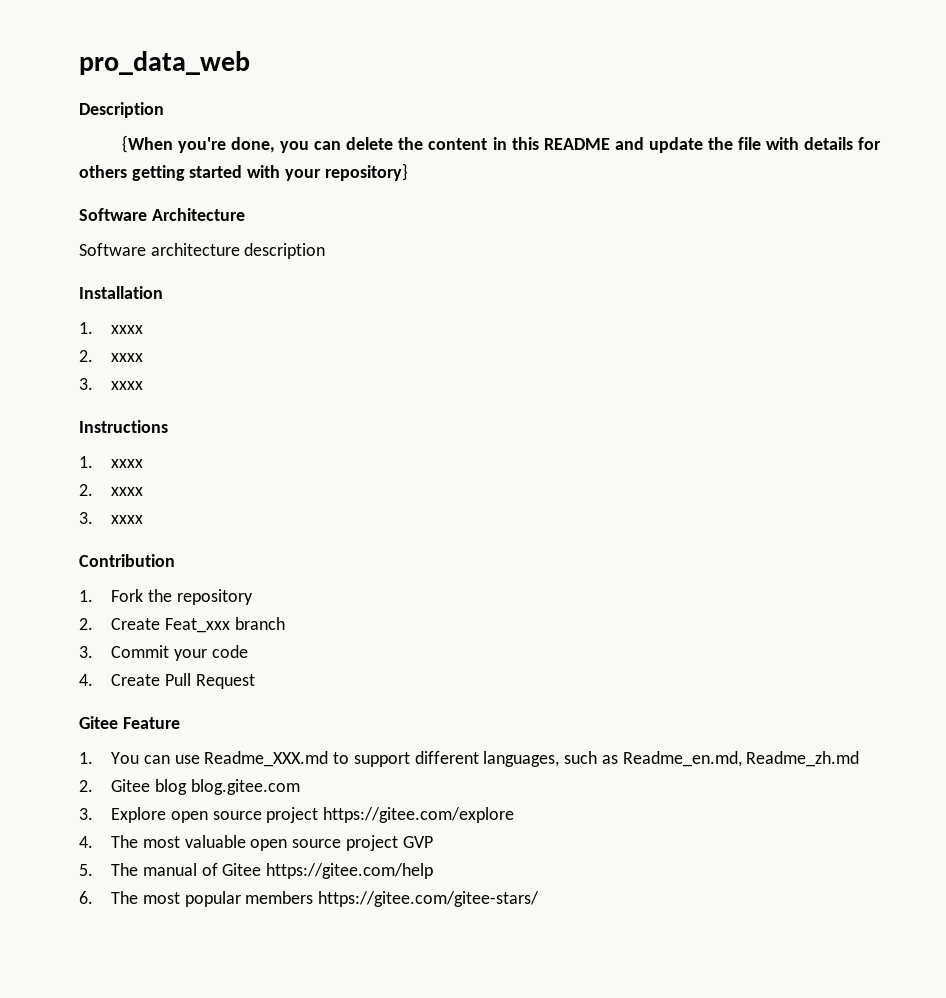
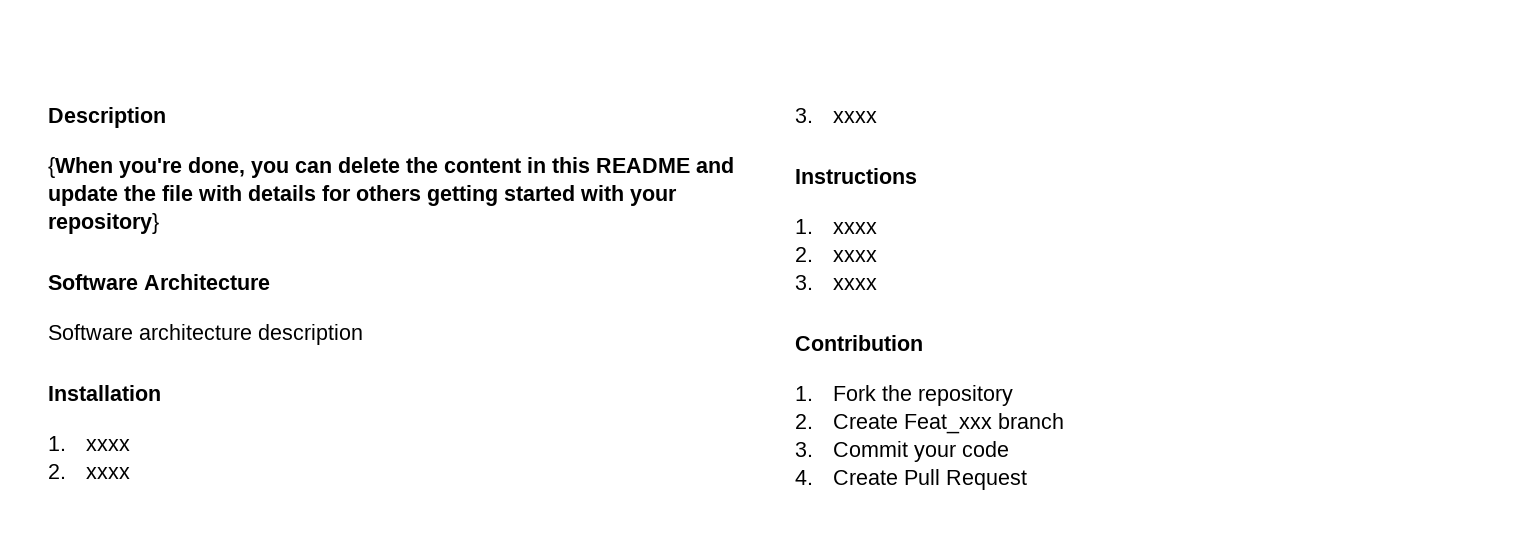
- pro_data_web
- Gitee Feature
- 1. You can use Readme_XXX.md to support different languages, such as Readme_en.md, Readme_zh.md
- 2. Gitee blog blog.gitee.com
- 3. Explore open source project https://gitee.com/explore
- 4. The most valuable open source project GVP
- 5. The manual of Gitee https://gitee.com/help
- 6. The most popular members https://gitee.com/gitee-stars/

